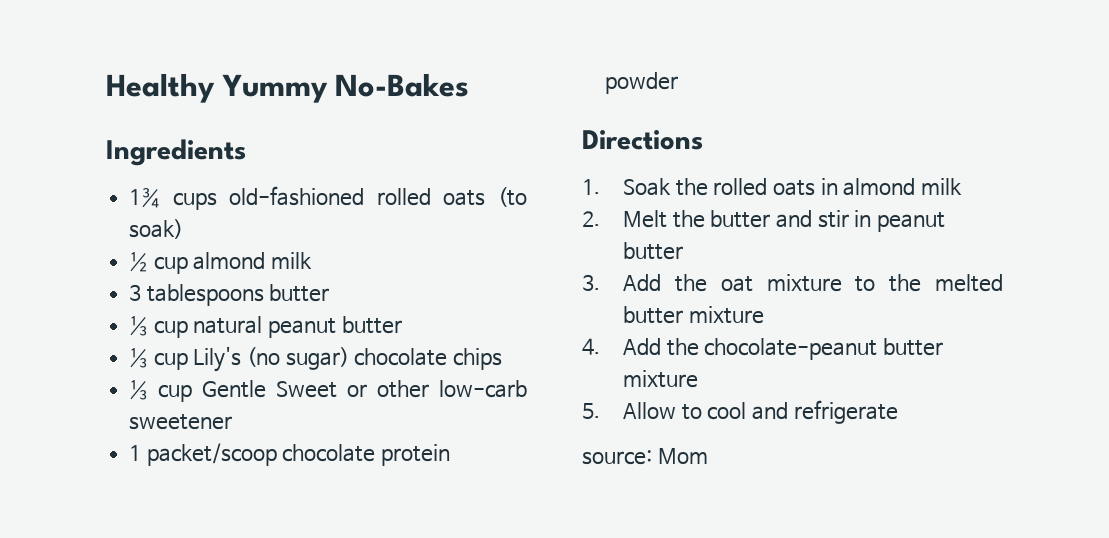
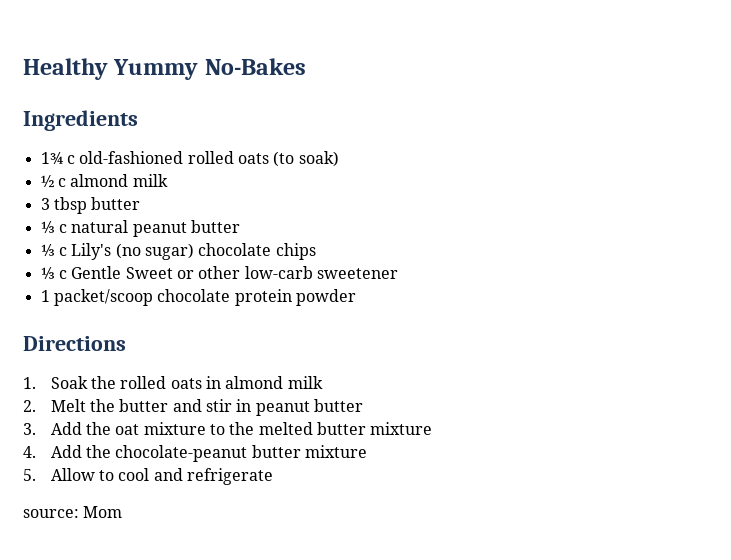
- 1¾ cups old-fashioned rolled oats (to soak)
+ 1¾ c old-fashioned rolled oats (to soak)
- ½ cup almond milk
+ ½ c almond milk
- 3 tablespoons butter
- ⅓ cup natural peanut butter
+ 3 tbsp butter
+ ⅓ c natural peanut butter
- ⅓ cup Lily's (no sugar) chocolate chips
+ ⅓ c Lily's (no sugar) chocolate chips
- ⅓ cup Gentle Sweet or other low-carb sweetener
+ ⅓ c Gentle Sweet or other low-carb sweetener

